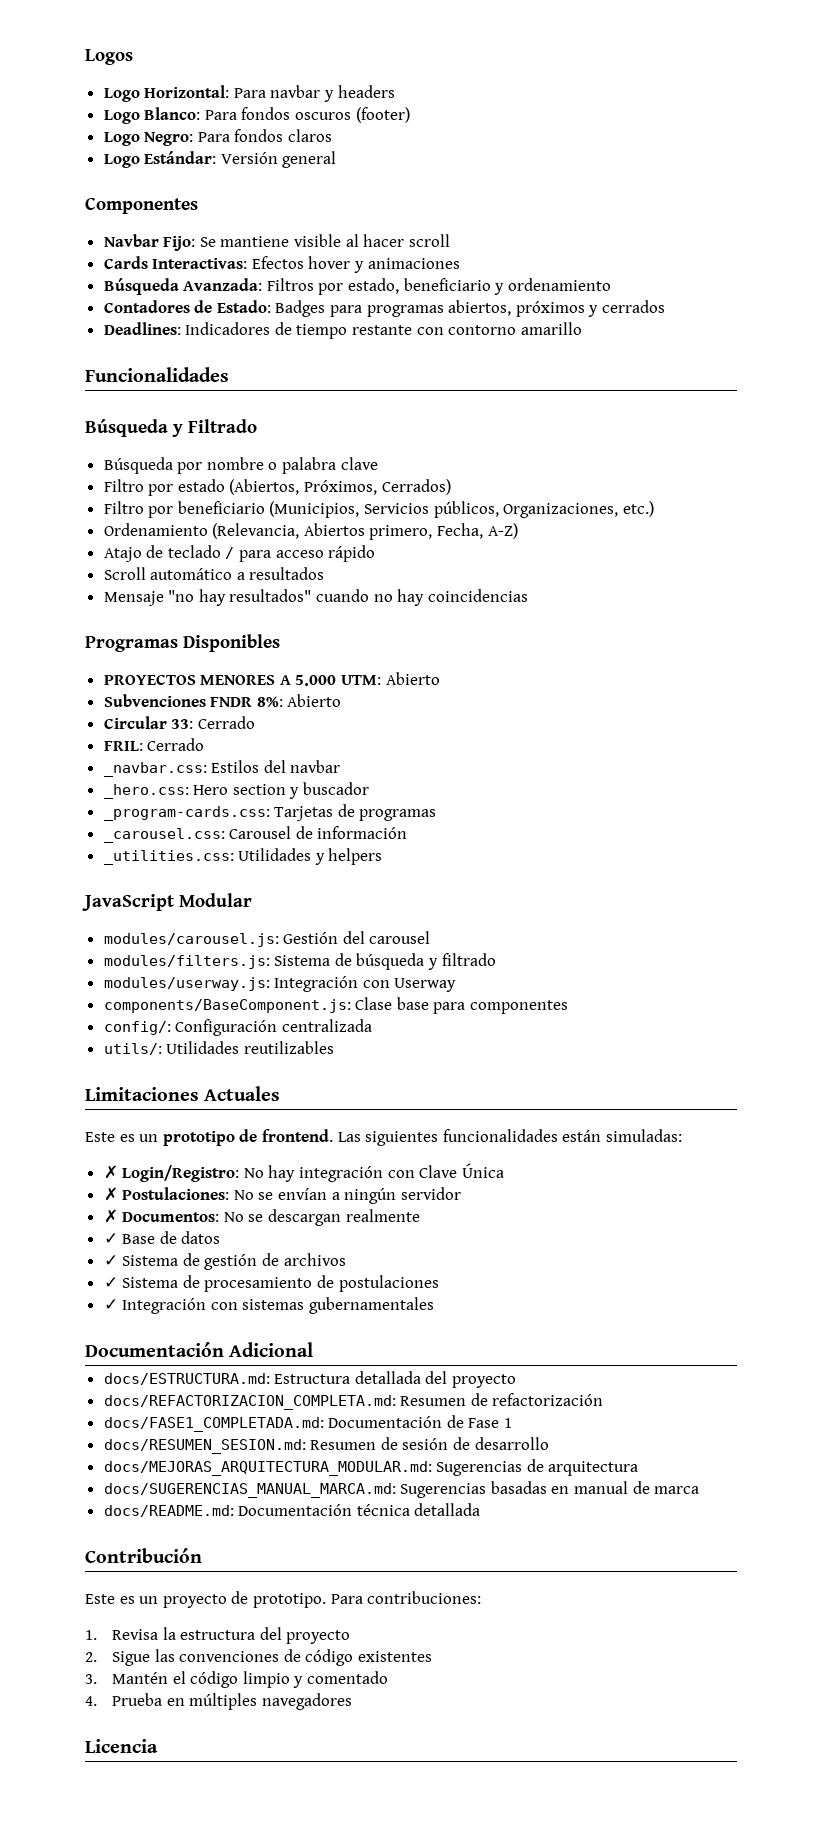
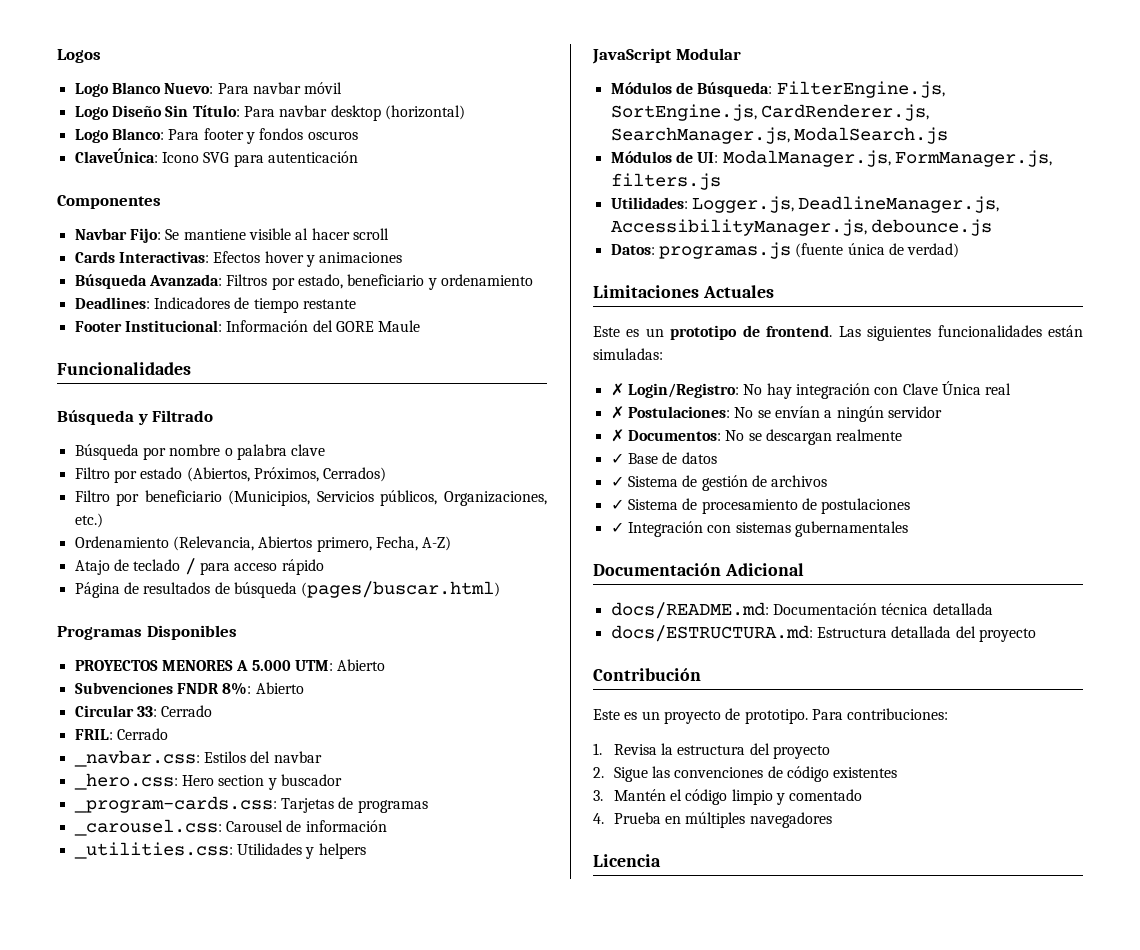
- Logo Horizontal: Para navbar y headers
+ Logo Blanco Nuevo: Para navbar móvil
+ Logo Diseño Sin Título: Para navbar desktop (horizontal)
- Logo Blanco: Para fondos oscuros (footer)
- Logo Negro: Para fondos claros
- Logo Estándar: Versión general
+ Logo Blanco: Para footer y fondos oscuros
+ ClaveÚnica: Icono SVG para autenticación
- Contadores de Estado: Badges para programas abiertos, próximos y cerrados
- Deadlines: Indicadores de tiempo restante con contorno amarillo
+ Deadlines: Indicadores de tiempo restante
+ Footer Institucional: Información del GORE Maule
- Scroll automático a resultados
- Mensaje "no hay resultados" cuando no hay coincidencias
+ Página de resultados de búsqueda (pages/buscar.html)
- modules/carousel.js: Gestión del carousel
- modules/filters.js: Sistema de búsqueda y filtrado
- modules/userway.js: Integración con Userway
- components/BaseComponent.js: Clase base para componentes
- config/: Configuración centralizada
- utils/: Utilidades reutilizables
+ Módulos de Búsqueda: FilterEngine.js, SortEngine.js, CardRenderer.js, SearchManager.js, ModalSearch.js
+ Módulos de UI: ModalManager.js, FormManager.js, filters.js
+ Utilidades: Logger.js, DeadlineManager.js, AccessibilityManager.js, debounce.js
+ Datos: programas.js (fuente única de verdad)
- ✗ Login/Registro: No hay integración con Clave Única
+ ✗ Login/Registro: No hay integración con Clave Única real
+ docs/README.md: Documentación técnica detallada
- docs/REFACTORIZACION_COMPLETA.md: Resumen de refactorización
- docs/FASE1_COMPLETADA.md: Documentación de Fase 1
- docs/RESUMEN_SESION.md: Resumen de sesión de desarrollo
- docs/MEJORAS_ARQUITECTURA_MODULAR.md: Sugerencias de arquitectura
- docs/SUGERENCIAS_MANUAL_MARCA.md: Sugerencias basadas en manual de marca
- docs/README.md: Documentación técnica detallada

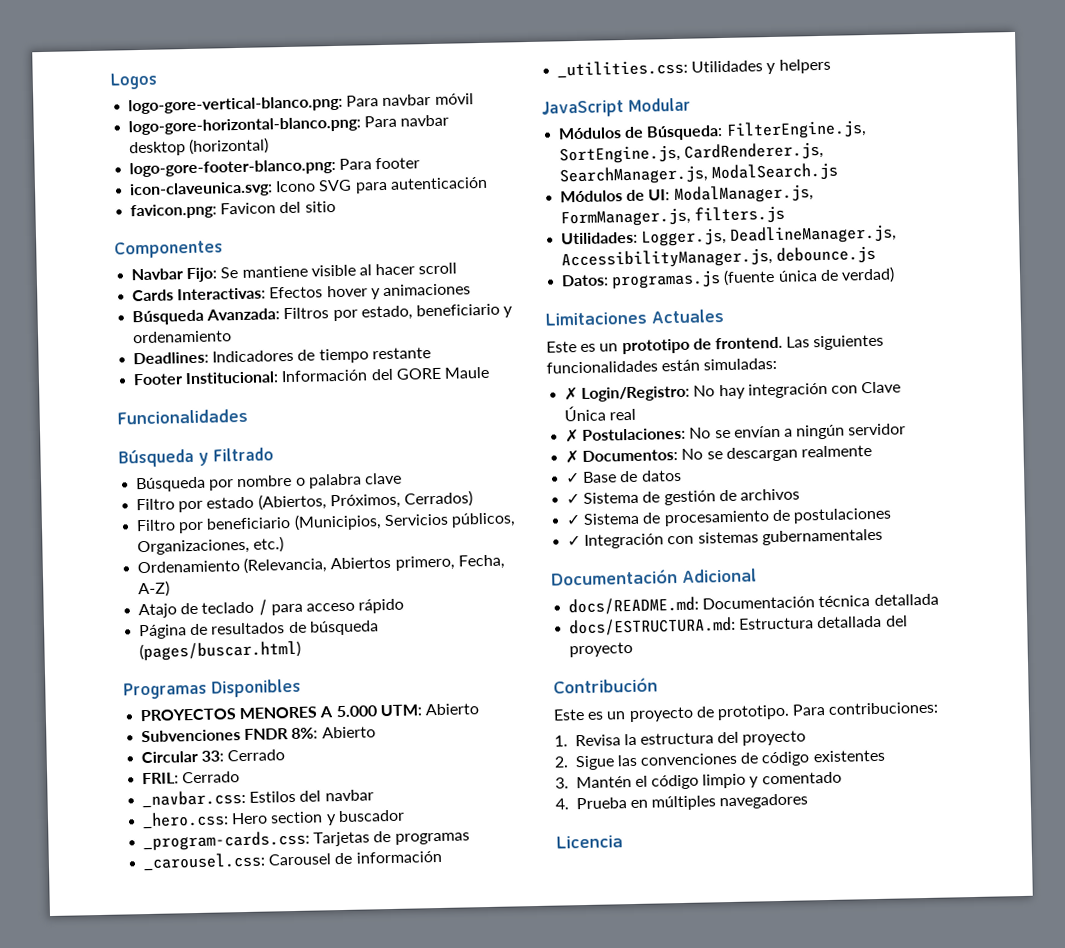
- Logo Blanco Nuevo: Para navbar móvil
+ logo-gore-vertical-blanco.png: Para navbar móvil
- Logo Diseño Sin Título: Para navbar desktop (horizontal)
+ logo-gore-horizontal-blanco.png: Para navbar desktop (horizontal)
- Logo Blanco: Para footer y fondos oscuros
- ClaveÚnica: Icono SVG para autenticación
+ logo-gore-footer-blanco.png: Para footer
+ icon-claveunica.svg: Icono SVG para autenticación
+ favicon.png: Favicon del sitio

